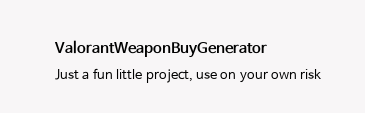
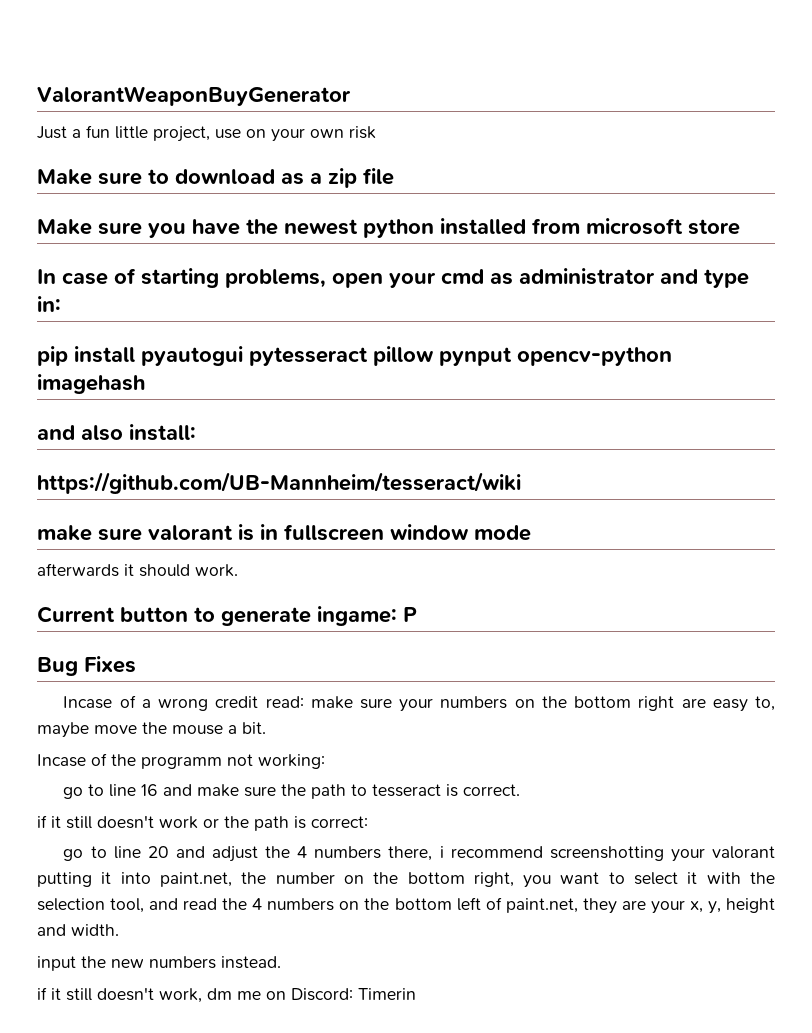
+ Make sure to download as a zip file
+ Make sure you have the newest python installed from microsoft store
+ In case of starting problems, open your cmd as administrator and type in:
+ pip install pyautogui pytesseract pillow pynput opencv-python imagehash
+ and also install:
+ https://github.com/UB-Mannheim/tesseract/wiki
+ make sure valorant is in fullscreen window mode
+ afterwards it should work.
+ Current button to generate ingame: P
+ Bug Fixes
+ Incase of a wrong credit read: make sure your numbers on the bottom right are easy to, maybe move the mouse a bit.
+ Incase of the programm not working:
+ go to line 16 and make sure the path to tesseract is correct.
+ if it still doesn't work or the path is correct:
+ go to line 20 and adjust the 4 numbers there, i recommend screenshotting your valorant putting it into paint.net, the number on the bottom right, you want to select it with the selection tool, and read the 4 numbers on the bottom left of paint.net, they are your x, y, height and width.
+ input the new numbers instead.
+ if it still doesn't work, dm me on Discord: Timerin

